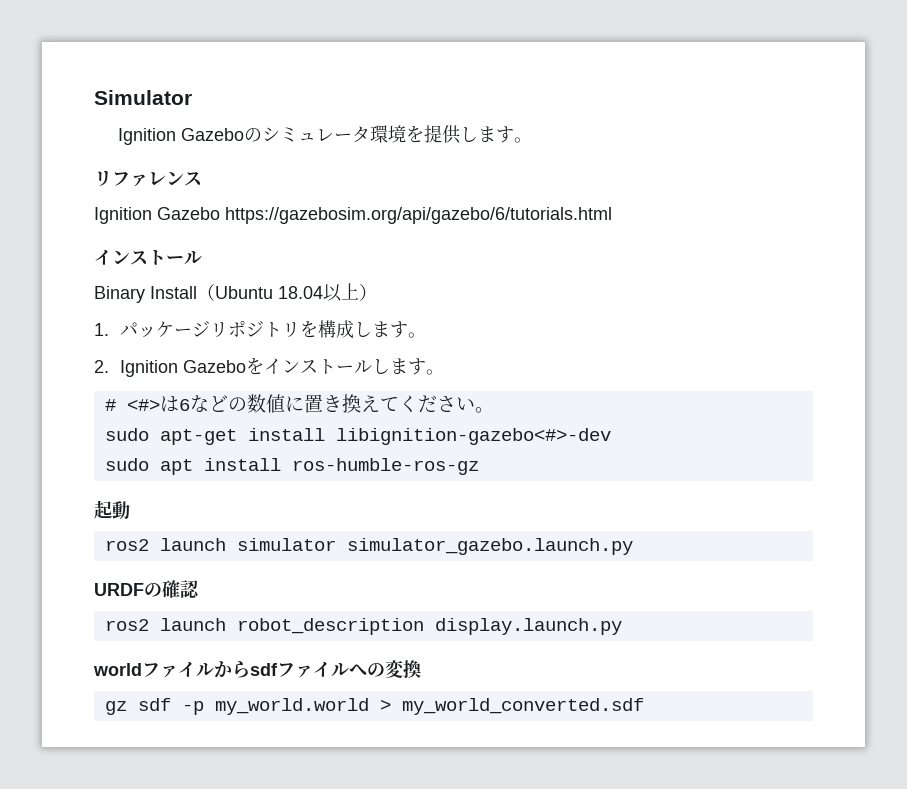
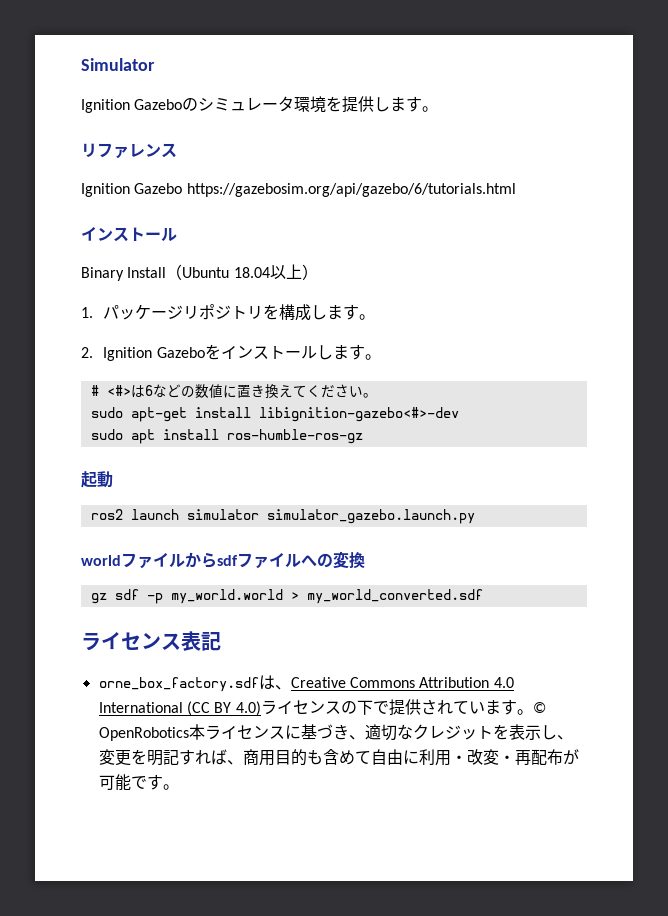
- URDFの確認
- ros2 launch robot_description display.launch.py
+ ライセンス表記
+ orne_box_factory.sdfは、Creative Commons Attribution 4.0 International (CC BY 4.0)ライセンスの下で提供されています。© OpenRobotics本ライセンスに基づき、適切なクレジットを表示し、変更を明記すれば、商用目的も含めて自由に利用・改変・再配布が可能です。

